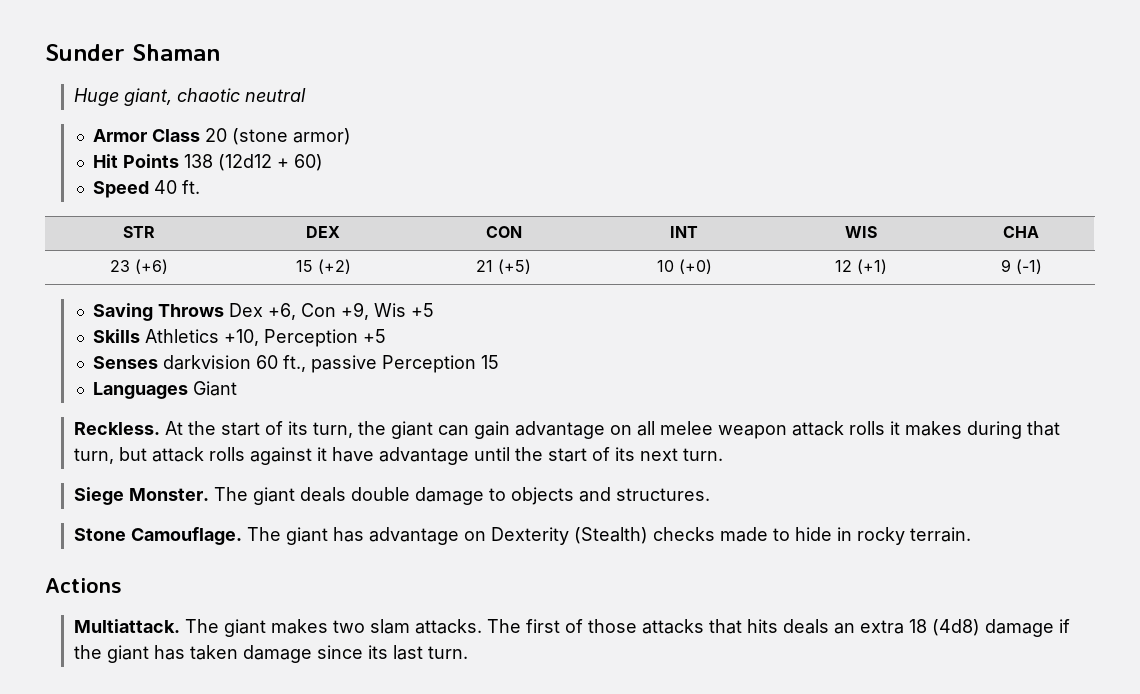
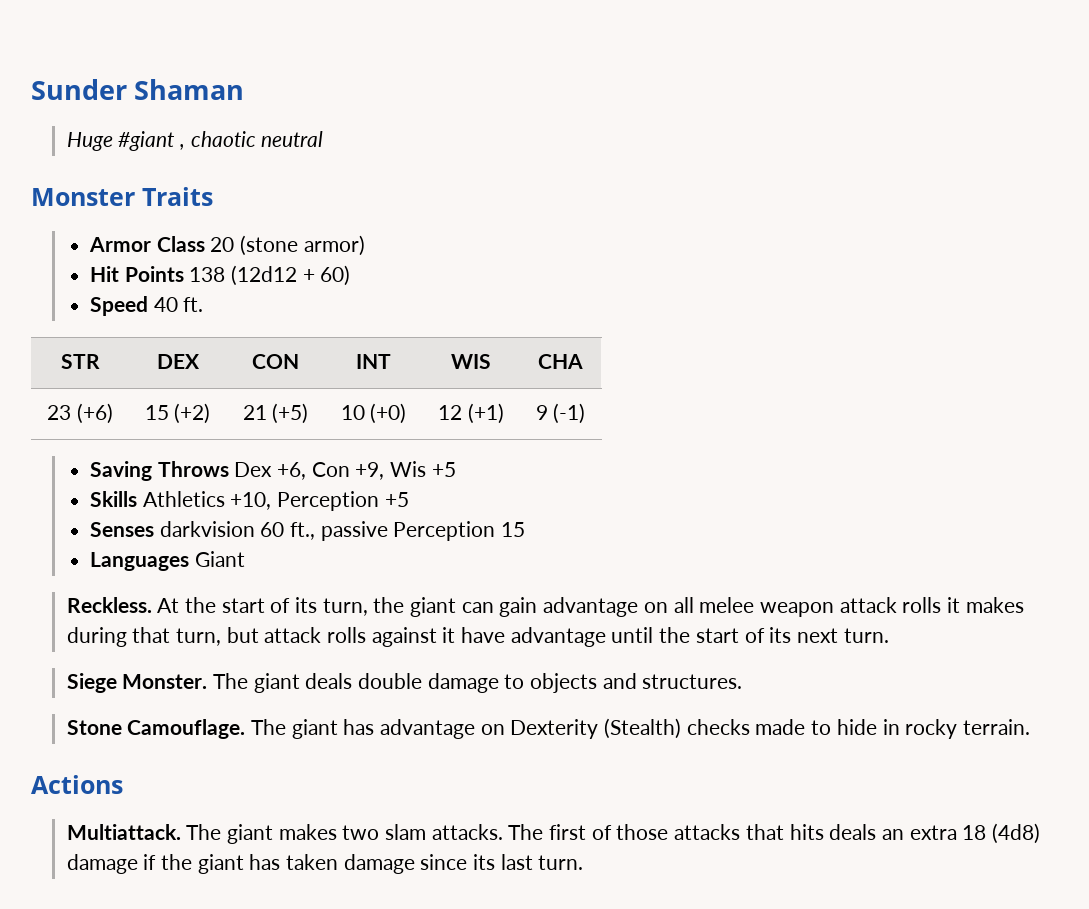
- Huge giant, chaotic neutral
+ Huge #giant , chaotic neutral
+ Monster Traits

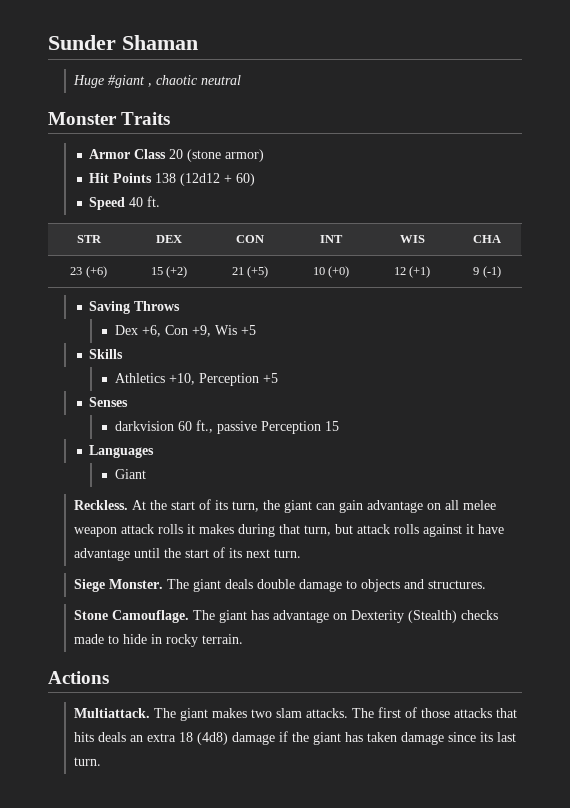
- Saving Throws Dex +6, Con +9, Wis +5
+ Saving Throws
+ Dex +6, Con +9, Wis +5
- Skills Athletics +10, Perception +5
+ Skills
+ Athletics +10, Perception +5
- Senses darkvision 60 ft., passive Perception 15
+ Senses
+ darkvision 60 ft., passive Perception 15
- Languages Giant
+ Languages
+ Giant

